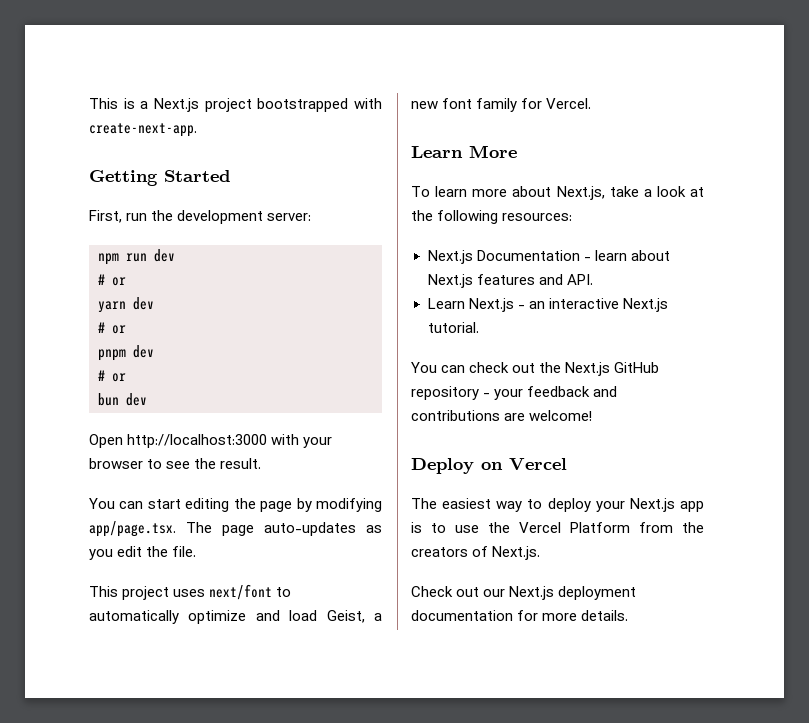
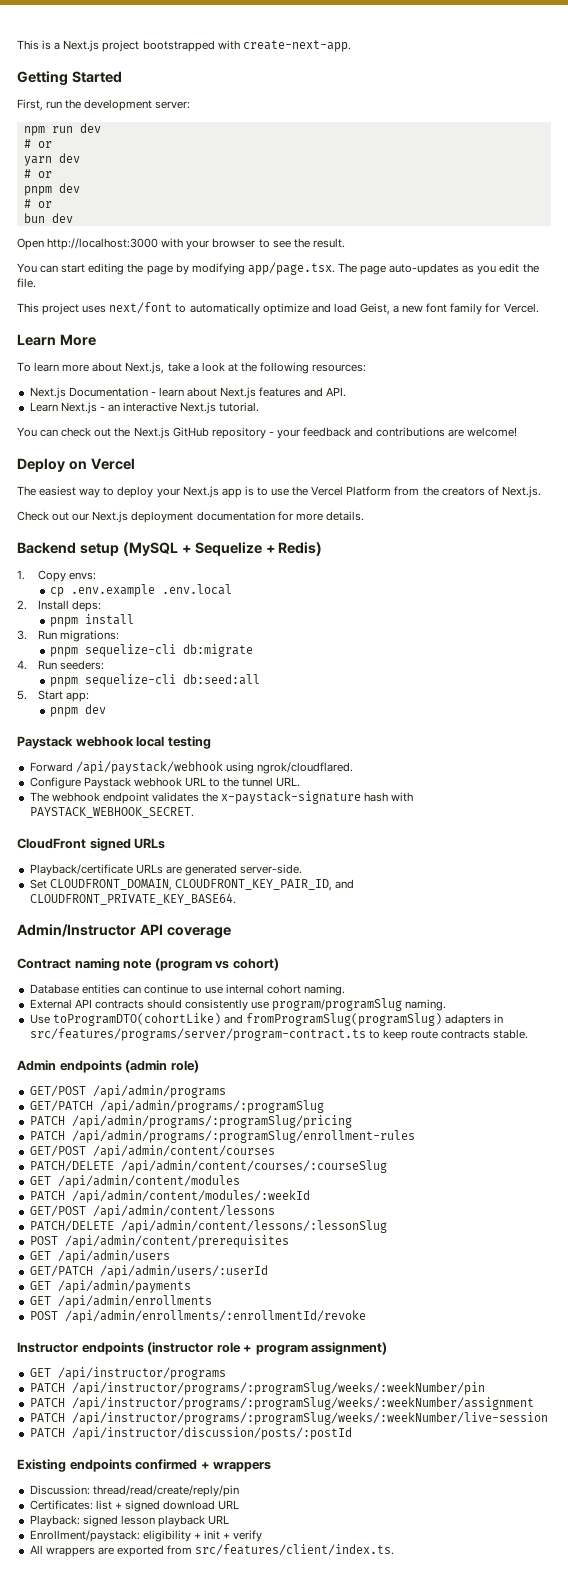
+ Backend setup (MySQL + Sequelize + Redis)
+ 1. Copy envs:
+ cp .env.example .env.local
+ 2. Install deps:
+ pnpm install
+ 3. Run migrations:
+ pnpm sequelize-cli db:migrate
+ 4. Run seeders:
+ pnpm sequelize-cli db:seed:all
+ 5. Start app:
+ pnpm dev
+ Paystack webhook local testing
+ Forward /api/paystack/webhook using ngrok/cloudflared.
+ Configure Paystack webhook URL to the tunnel URL.
+ The webhook endpoint validates the x-paystack-signature hash with PAYSTACK_WEBHOOK_SECRET.
+ CloudFront signed URLs
+ Playback/certificate URLs are generated server-side.
+ Set CLOUDFRONT_DOMAIN, CLOUDFRONT_KEY_PAIR_ID, and CLOUDFRONT_PRIVATE_KEY_BASE64.
+ Admin/Instructor API coverage
+ Contract naming note (program vs cohort)
+ Database entities can continue to use internal cohort naming.
+ External API contracts should consistently use program/programSlug naming.
+ Use toProgramDTO(cohortLike) and fromProgramSlug(programSlug) adapters in src/features/programs/server/program-contract.ts to keep route contracts stable.
+ Admin endpoints (admin role)
+ GET/POST /api/admin/programs
+ GET/PATCH /api/admin/programs/:programSlug
+ PATCH /api/admin/programs/:programSlug/pricing
+ PATCH /api/admin/programs/:programSlug/enrollment-rules
+ GET/POST /api/admin/content/courses
+ PATCH/DELETE /api/admin/content/courses/:courseSlug
+ GET /api/admin/content/modules
+ PATCH /api/admin/content/modules/:weekId
+ GET/POST /api/admin/content/lessons
+ PATCH/DELETE /api/admin/content/lessons/:lessonSlug
+ POST /api/admin/content/prerequisites
+ GET /api/admin/users
+ GET/PATCH /api/admin/users/:userId
+ GET /api/admin/payments
+ GET /api/admin/enrollments
+ POST /api/admin/enrollments/:enrollmentId/revoke
+ Instructor endpoints (instructor role + program assignment)
+ GET /api/instructor/programs
+ PATCH /api/instructor/programs/:programSlug/weeks/:weekNumber/pin
+ PATCH /api/instructor/programs/:programSlug/weeks/:weekNumber/assignment
+ PATCH /api/instructor/programs/:programSlug/weeks/:weekNumber/live-session
+ PATCH /api/instructor/discussion/posts/:postId
+ Existing endpoints confirmed + wrappers
+ Discussion: thread/read/create/reply/pin
+ Certificates: list + signed download URL
+ Playback: signed lesson playback URL
+ Enrollment/paystack: eligibility + init + verify
+ All wrappers are exported from src/features/client/index.ts.

